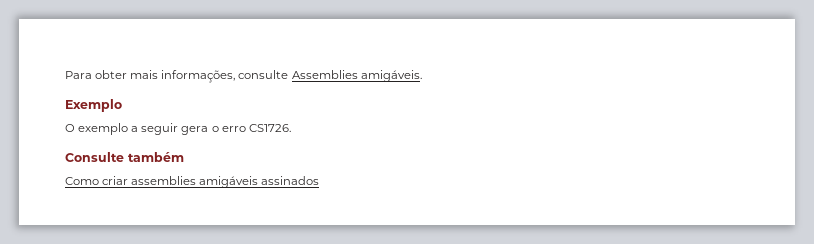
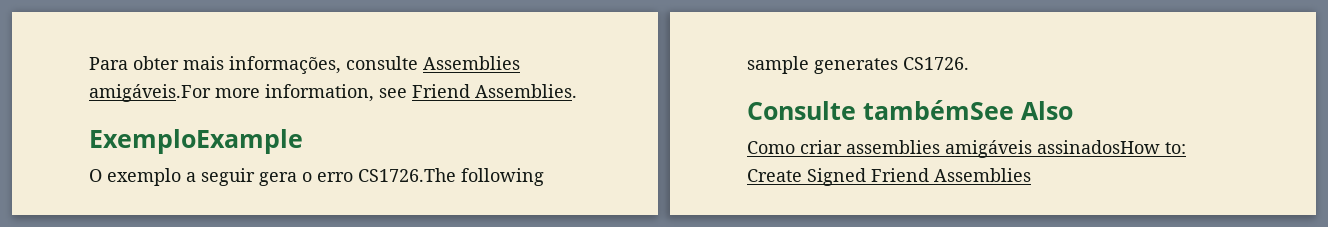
- Para obter mais informações, consulte Assemblies amigáveis.
- Exemplo
+ Para obter mais informações, consulte Assemblies amigáveis.For more information, see Friend Assemblies.
+ ExemploExample
- O exemplo a seguir gera o erro CS1726.
+ O exemplo a seguir gera o erro CS1726.The following sample generates CS1726.
- Consulte também
+ Consulte tambémSee Also
- Como criar assemblies amigáveis assinados
+ Como criar assemblies amigáveis assinadosHow to: Create Signed Friend Assemblies

